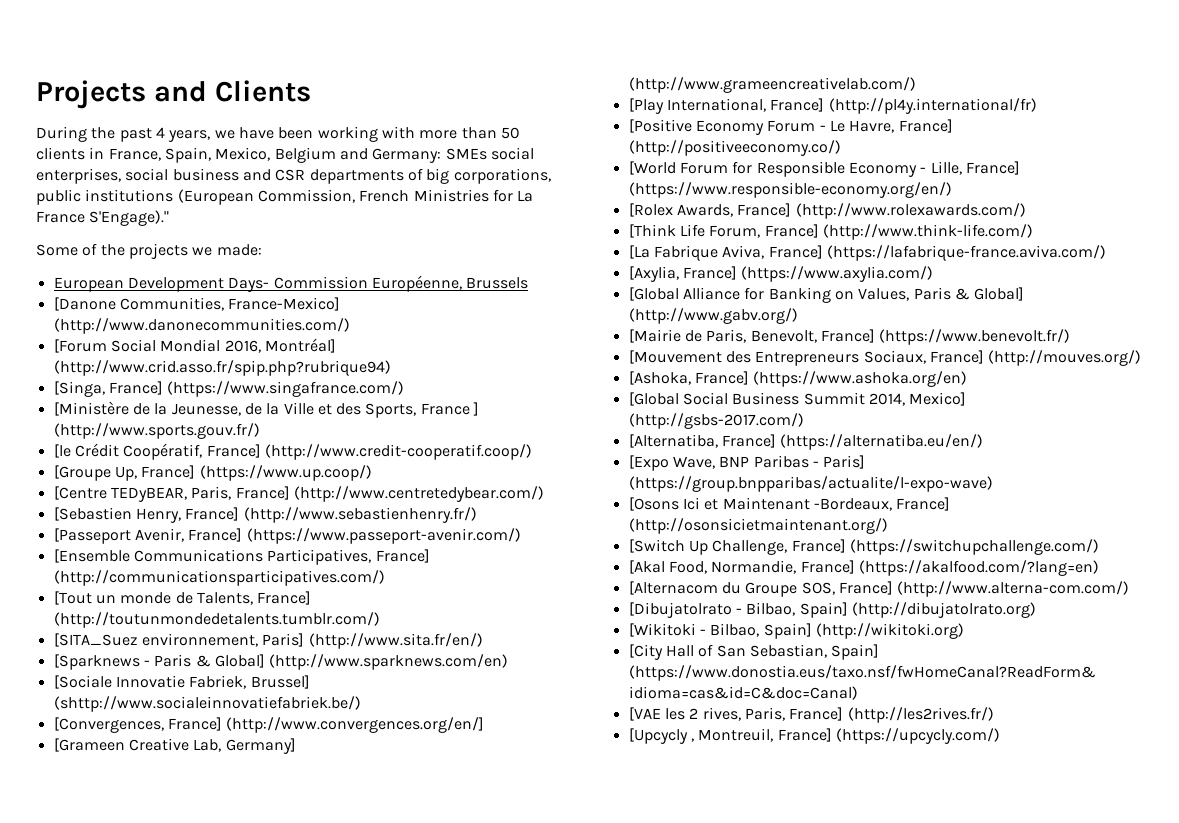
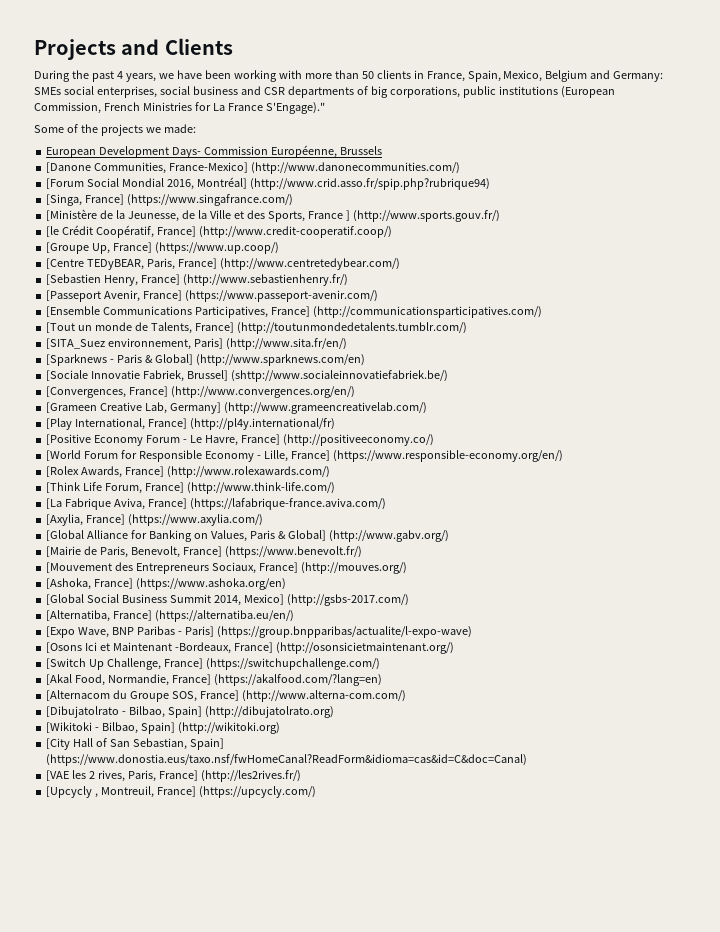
- [Convergences, France] (http://www.convergences.org/en/]
+ [Convergences, France] (http://www.convergences.org/en/)

